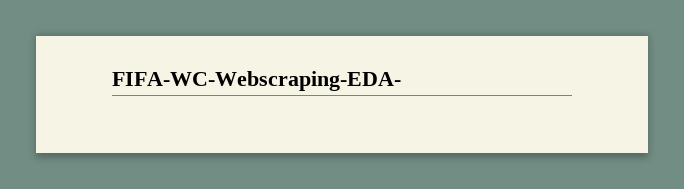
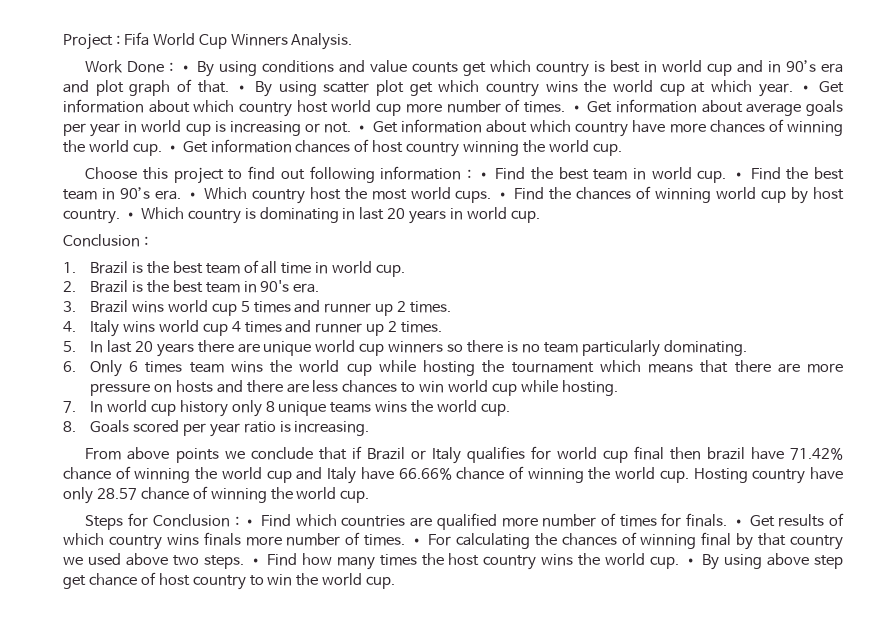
- FIFA-WC-Webscraping-EDA-
+ Project : Fifa World Cup Winners Analysis.
+ Work Done : • By using conditions and value counts get which country is best in world cup and in 90’s era and plot graph of that. • By using scatter plot get which country wins the world cup at which year. • Get information about which country host world cup more number of times. • Get information about average goals per year in world cup is increasing or not. • Get information about which country have more chances of winning the world cup. • Get information chances of host country winning the world cup.
+ Choose this project to find out following information : • Find the best team in world cup. • Find the best team in 90’s era. • Which country host the most world cups. • Find the chances of winning world cup by host country. • Which country is dominating in last 20 years in world cup.
+ Conclusion :
+ 1. Brazil is the best team of all time in world cup.
+ 2. Brazil is the best team in 90's era.
+ 3. Brazil wins world cup 5 times and runner up 2 times.
+ 4. Italy wins world cup 4 times and runner up 2 times.
+ 5. In last 20 years there are unique world cup winners so there is no team particularly dominating.
+ 6. Only 6 times team wins the world cup while hosting the tournament which means that there are more pressure on hosts and there are less chances to win world cup while hosting.
+ 7. In world cup history only 8 unique teams wins the world cup.
+ 8. Goals scored per year ratio is increasing.
+ From above points we conclude that if Brazil or Italy qualifies for world cup final then brazil have 71.42% chance of winning the world cup and Italy have 66.66% chance of winning the world cup. Hosting country have only 28.57 chance of winning the world cup.
+ Steps for Conclusion : • Find which countries are qualified more number of times for finals. • Get results of which country wins finals more number of times. • For calculating the chances of winning final by that country we used above two steps. • Find how many times the host country wins the world cup. • By using above step get chance of host country to win the world cup.

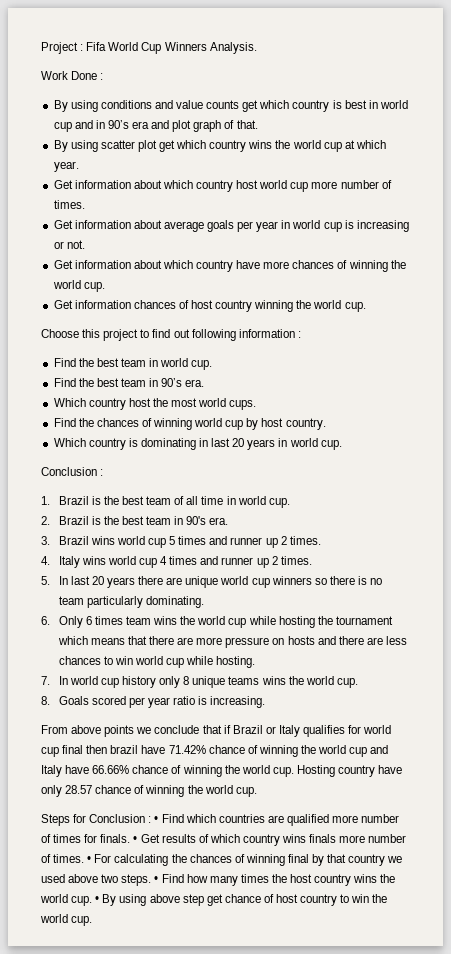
- Work Done : • By using conditions and value counts get which country is best in world cup and in 90’s era and plot graph of that. • By using scatter plot get which country wins the world cup at which year. • Get information about which country host world cup more number of times. • Get information about average goals per year in world cup is increasing or not. • Get information about which country have more chances of winning the world cup. • Get information chances of host country winning the world cup.
+ Work Done :
+ By using conditions and value counts get which country is best in world cup and in 90’s era and plot graph of that.
+ By using scatter plot get which country wins the world cup at which year.
+ Get information about which country host world cup more number of times.
+ Get information about average goals per year in world cup is increasing or not.
+ Get information about which country have more chances of winning the world cup.
+ Get information chances of host country winning the world cup.
- Choose this project to find out following information : • Find the best team in world cup. • Find the best team in 90’s era. • Which country host the most world cups. • Find the chances of winning world cup by host country. • Which country is dominating in last 20 years in world cup.
+ Choose this project to find out following information :
+ Find the best team in world cup.
+ Find the best team in 90’s era.
+ Which country host the most world cups.
+ Find the chances of winning world cup by host country.
+ Which country is dominating in last 20 years in world cup.

